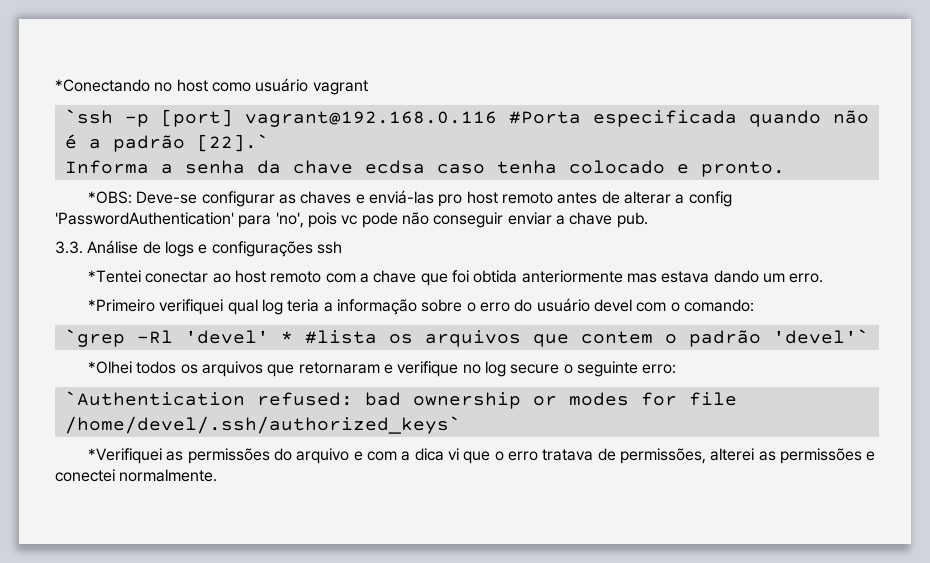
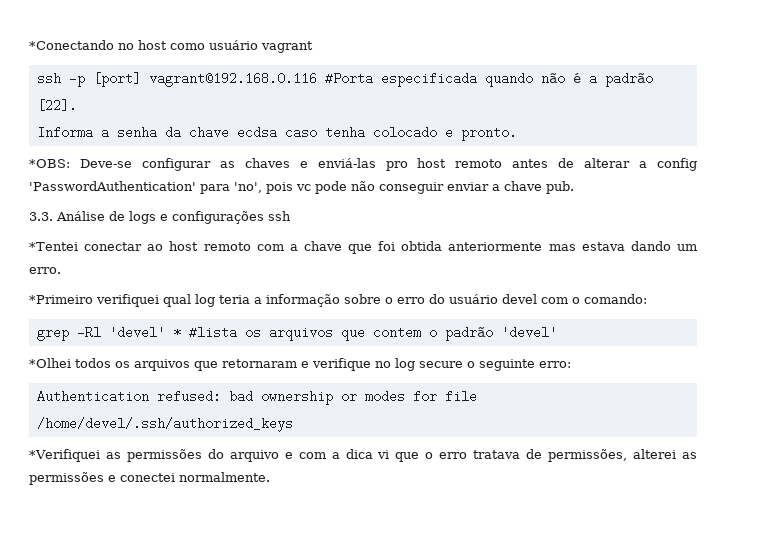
- `ssh -p [port] vagrant@192.168.0.116 #Porta especificada quando não é a padrão [22].`
+ ssh -p [port] vagrant@192.168.0.116 #Porta especificada quando não é a padrão [22].
- `grep -Rl 'devel' * #lista os arquivos que contem o padrão 'devel'`
+ grep -Rl 'devel' * #lista os arquivos que contem o padrão 'devel'
- `Authentication refused: bad ownership or modes for file /home/devel/.ssh/authorized_keys`
+ Authentication refused: bad ownership or modes for file /home/devel/.ssh/authorized_keys

